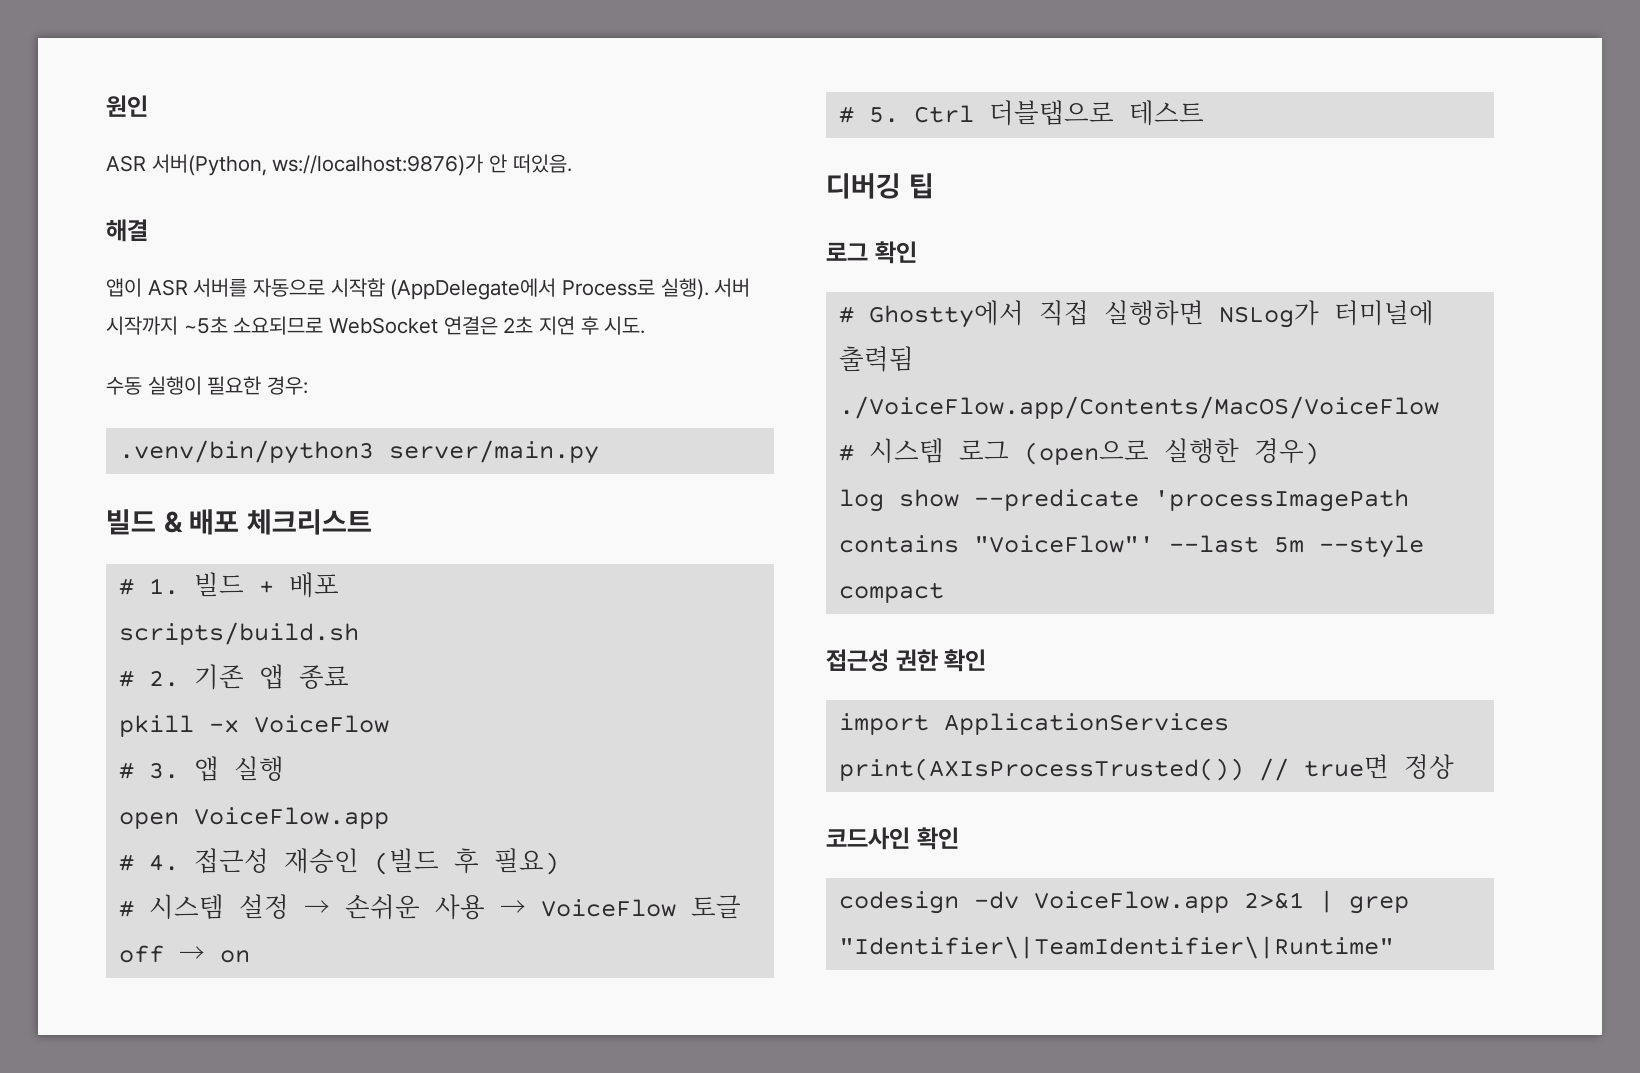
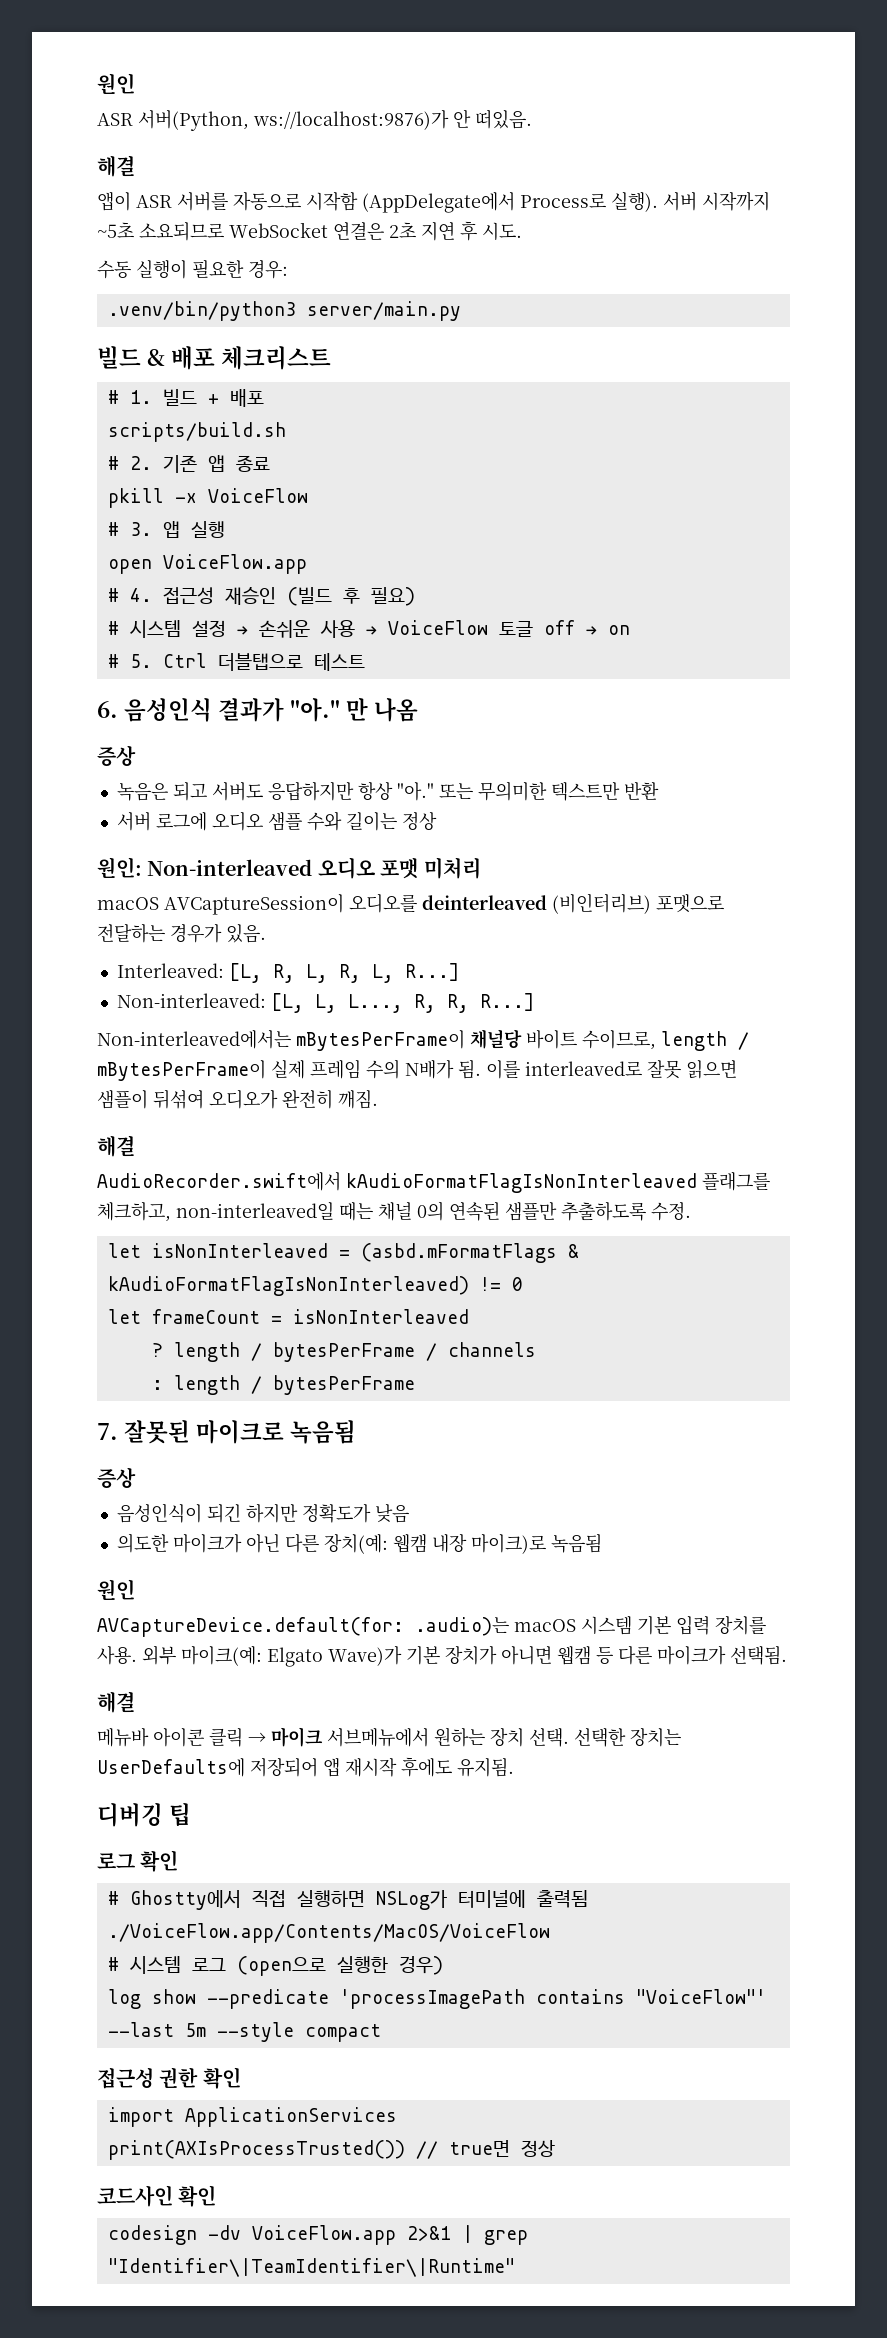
+ 6. 음성인식 결과가 "아." 만 나옴
+ 증상
+ 녹음은 되고 서버도 응답하지만 항상 "아." 또는 무의미한 텍스트만 반환
+ 서버 로그에 오디오 샘플 수와 길이는 정상
+ 원인: Non-interleaved 오디오 포맷 미처리
+ macOS AVCaptureSession이 오디오를 deinterleaved (비인터리브) 포맷으로 전달하는 경우가 있음.
+ Interleaved: [L, R, L, R, L, R...]
+ Non-interleaved: [L, L, L..., R, R, R...]
+ Non-interleaved에서는 mBytesPerFrame이 채널당 바이트 수이므로, length / mBytesPerFrame이 실제 프레임 수의 N배가 됨. 이를 interleaved로 잘못 읽으면 샘플이 뒤섞여 오디오가 완전히 깨짐.
+ 해결
+ AudioRecorder.swift에서 kAudioFormatFlagIsNonInterleaved 플래그를 체크하고, non-interleaved일 때는 채널 0의 연속된 샘플만 추출하도록 수정.
+ let isNonInterleaved = (asbd.mFormatFlags & kAudioFormatFlagIsNonInterleaved) != 0
+ let frameCount = isNonInterleaved
+ ? length / bytesPerFrame / channels
+ : length / bytesPerFrame
+ 7. 잘못된 마이크로 녹음됨
+ 증상
+ 음성인식이 되긴 하지만 정확도가 낮음
+ 의도한 마이크가 아닌 다른 장치(예: 웹캠 내장 마이크)로 녹음됨
+ 원인
+ AVCaptureDevice.default(for: .audio)는 macOS 시스템 기본 입력 장치를 사용. 외부 마이크(예: Elgato Wave)가 기본 장치가 아니면 웹캠 등 다른 마이크가 선택됨.
+ 해결
+ 메뉴바 아이콘 클릭 → 마이크 서브메뉴에서 원하는 장치 선택. 선택한 장치는 UserDefaults에 저장되어 앱 재시작 후에도 유지됨.

